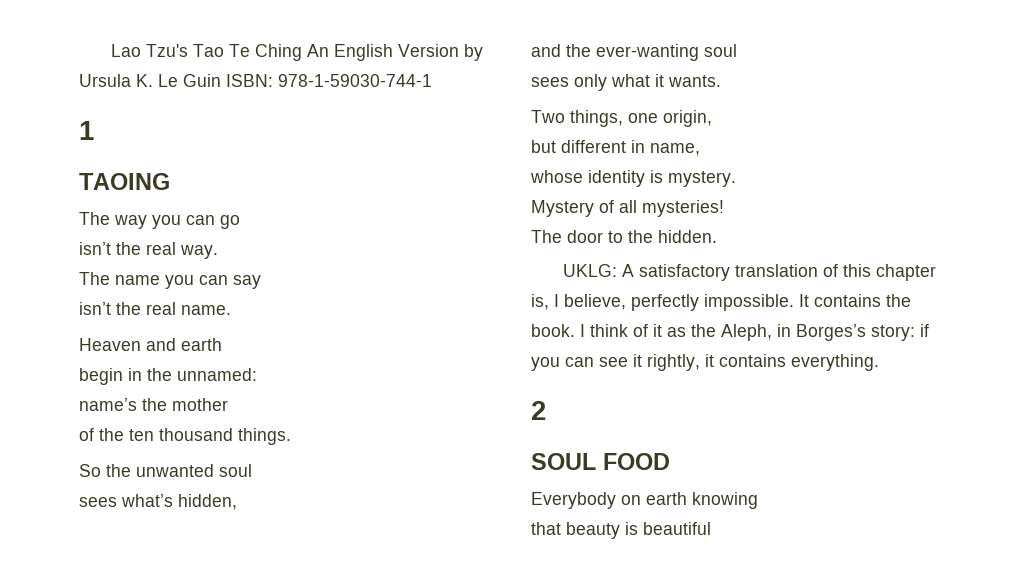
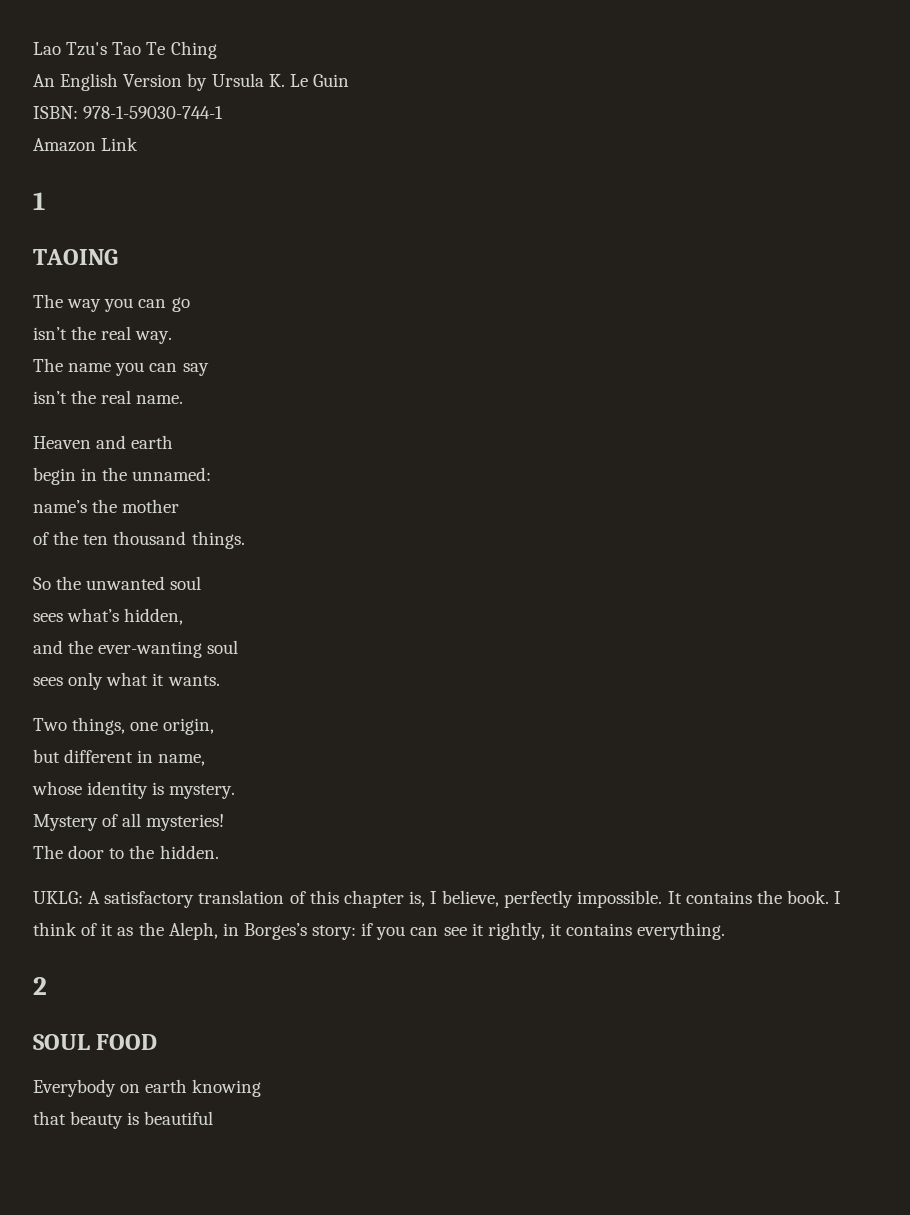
- Lao Tzu's Tao Te Ching An English Version by Ursula K. Le Guin ISBN: 978-1-59030-744-1
+ Lao Tzu's Tao Te Ching
+ An English Version by Ursula K. Le Guin
+ ISBN: 978-1-59030-744-1
+ Amazon Link

